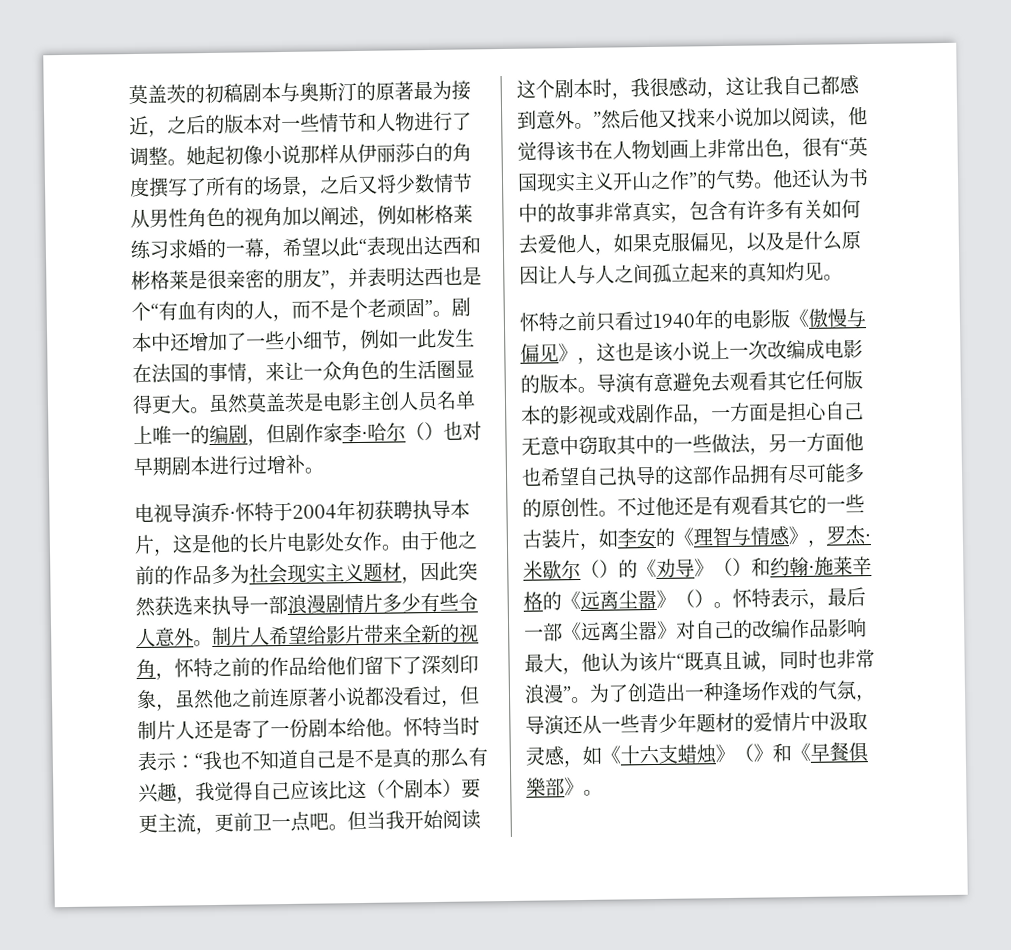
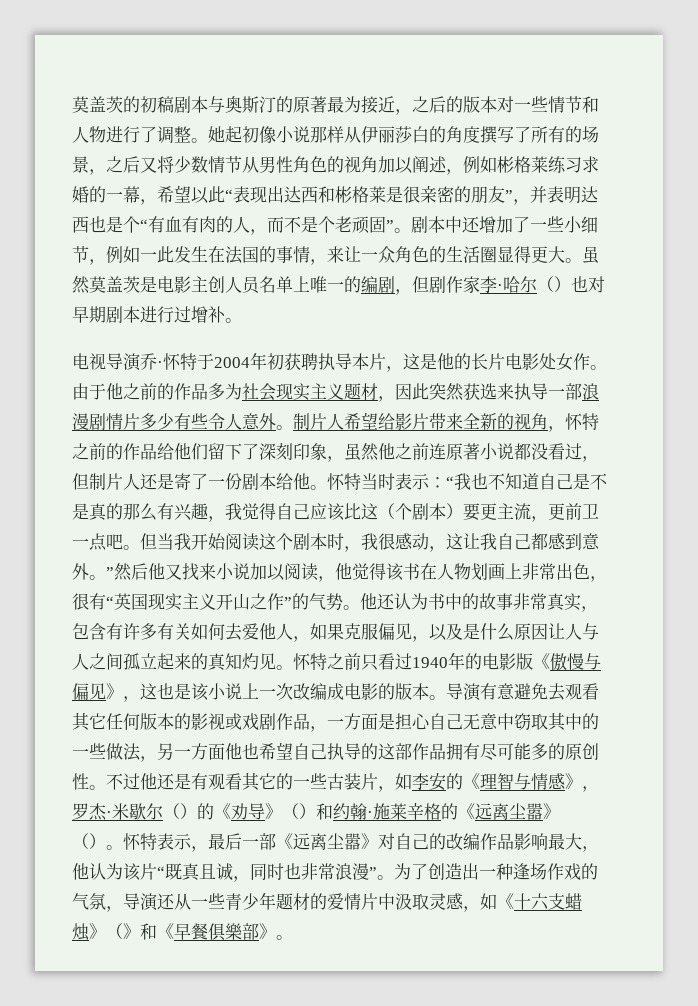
- 他还认为书中的故事非常真实，包含有许多有关如何去爱他人，如果克服偏见，以及是什么原因让人与人之间孤立起来的真知灼见。
- 怀特之前只看过1940年的电影版《傲慢与偏见》，这也是该小说上一次改编成电影的版本。
+ 他还认为书中的故事非常真实，包含有许多有关如何去爱他人，如果克服偏见，以及是什么原因让人与人之间孤立起来的真知灼见。怀特之前只看过1940年的电影版《傲慢与偏见》，这也是该小说上一次改编成电影的版本。

